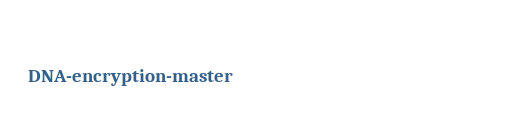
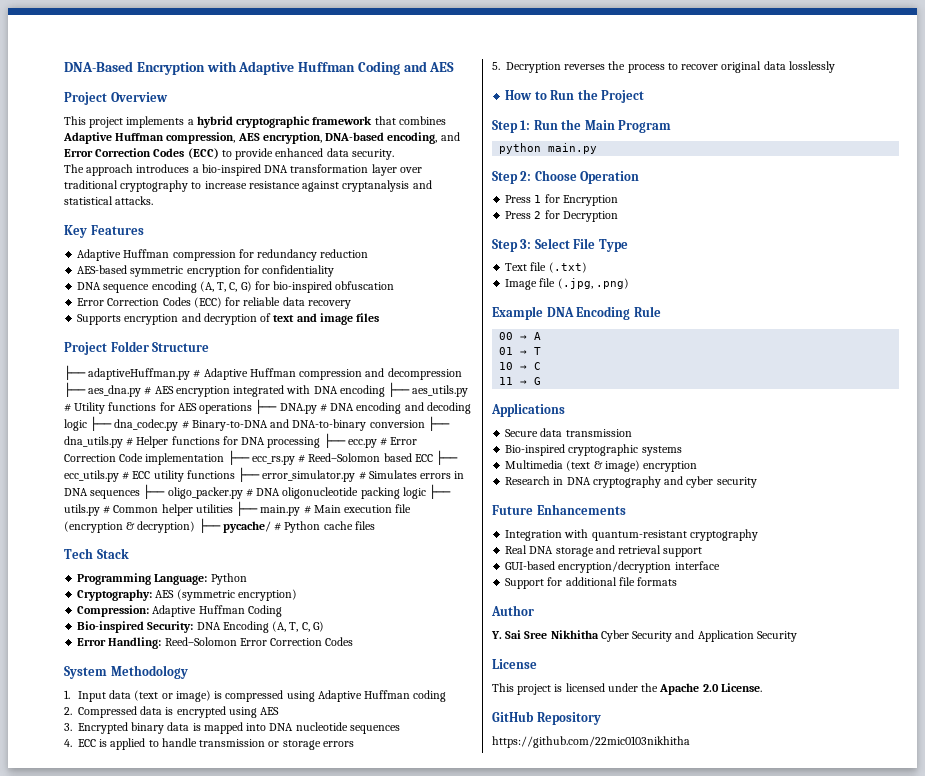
- DNA-encryption-master
+ DNA-Based Encryption with Adaptive Huffman Coding and AES
+ Project Overview
+ This project implements a hybrid cryptographic framework that combines Adaptive Huffman compression, AES encryption, DNA-based encoding, and Error Correction Codes (ECC) to provide enhanced data security.
+ The approach introduces a bio-inspired DNA transformation layer over traditional cryptography to increase resistance against cryptanalysis and statistical attacks.
+ Key Features
+ Adaptive Huffman compression for redundancy reduction
+ AES-based symmetric encryption for confidentiality
+ DNA sequence encoding (A, T, C, G) for bio-inspired obfuscation
+ Error Correction Codes (ECC) for reliable data recovery
+ Supports encryption and decryption of text and image files
+ Project Folder Structure
+ ├── adaptiveHuffman.py # Adaptive Huffman compression and decompression ├── aes_dna.py # AES encryption integrated with DNA encoding ├── aes_utils.py # Utility functions for AES operations ├── DNA.py # DNA encoding and decoding logic ├── dna_codec.py # Binary-to-DNA and DNA-to-binary conversion ├── dna_utils.py # Helper functions for DNA processing ├── ecc.py # Error Correction Code implementation ├── ecc_rs.py # Reed–Solomon based ECC ├── ecc_utils.py # ECC utility functions ├── error_simulator.py # Simulates errors in DNA sequences ├── oligo_packer.py # DNA oligonucleotide packing logic ├── utils.py # Common helper utilities ├── main.py # Main execution file (encryption & decryption) ├── pycache/ # Python cache files
+ Tech Stack
+ Programming Language: Python
+ Cryptography: AES (symmetric encryption)
+ Compression: Adaptive Huffman Coding
+ Bio-inspired Security: DNA Encoding (A, T, C, G)
+ Error Handling: Reed–Solomon Error Correction Codes
+ System Methodology
+ 1. Input data (text or image) is compressed using Adaptive Huffman coding
+ 2. Compressed data is encrypted using AES
+ 3. Encrypted binary data is mapped into DNA nucleotide sequences
+ 4. ECC is applied to handle transmission or storage errors
+ 5. Decryption reverses the process to recover original data losslessly
+ How to Run the Project
+ Step 1: Run the Main Program
+ python main.py
+ Step 2: Choose Operation
+ Press 1 for Encryption
+ Press 2 for Decryption
+ Step 3: Select File Type
+ Text file (.txt)
+ Image file (.jpg, .png)
+ Example DNA Encoding Rule
+ 00 → A
+ 01 → T
+ 10 → C
+ 11 → G
+ Applications
+ Secure data transmission
+ Bio-inspired cryptographic systems
+ Multimedia (text & image) encryption
+ Research in DNA cryptography and cyber security
+ Future Enhancements
+ Integration with quantum-resistant cryptography
+ Real DNA storage and retrieval support
+ GUI-based encryption/decryption interface
+ Support for additional file formats
+ Author
+ Y. Sai Sree Nikhitha Cyber Security and Application Security
+ License
+ This project is licensed under the Apache 2.0 License.
+ GitHub Repository
+ https://github.com/22mic0103nikhitha

